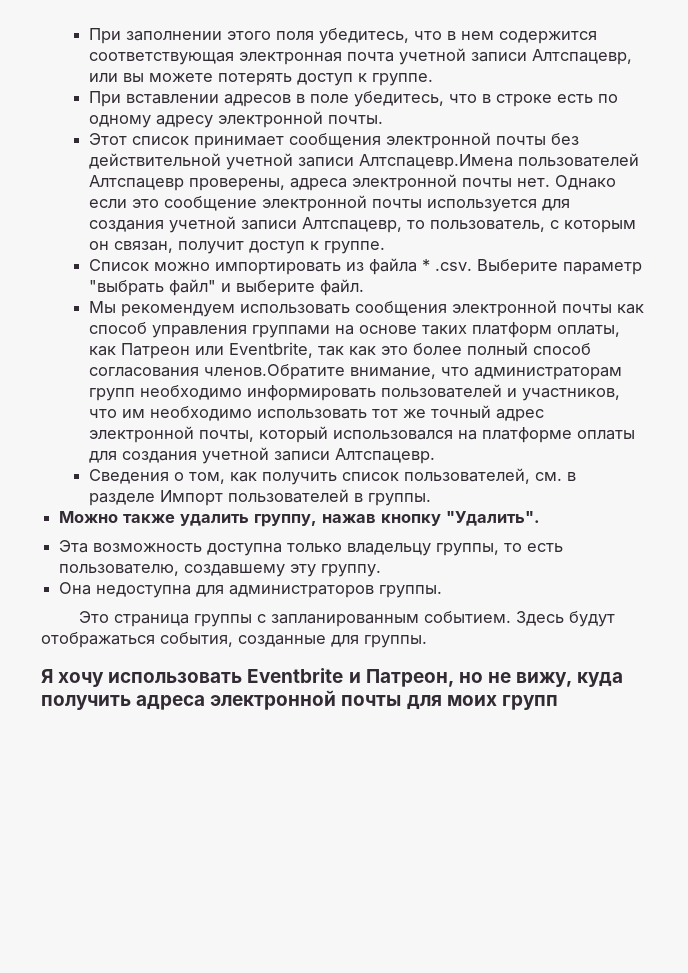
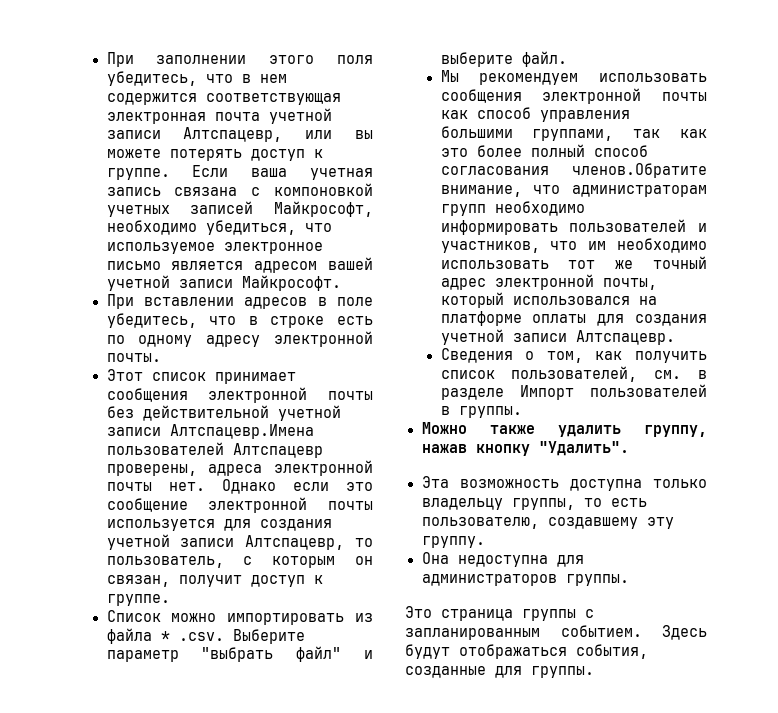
+ Если ваша учетная запись связана с компоновкой учетных записей Майкрософт, необходимо убедиться, что используемое электронное письмо является адресом вашей учетной записи Майкрософт.
- Мы рекомендуем использовать сообщения электронной почты как способ управления группами на основе таких платформ оплаты, как Патреон или Eventbrite, так как это более полный способ согласования членов.Обратите внимание, что администраторам групп необходимо информировать пользователей и участников, что им необходимо использовать тот же точный адрес электронной почты, который использовался на платформе оплаты для создания учетной записи Алтспацевр.
+ Мы рекомендуем использовать сообщения электронной почты как способ управления большими группами, так как это более полный способ согласования членов.Обратите внимание, что администраторам групп необходимо информировать пользователей и участников, что им необходимо использовать тот же точный адрес электронной почты, который использовался на платформе оплаты для создания учетной записи Алтспацевр.
- Я хочу использовать Eventbrite и Патреон, но не вижу, куда получить адреса электронной почты для моих групп

